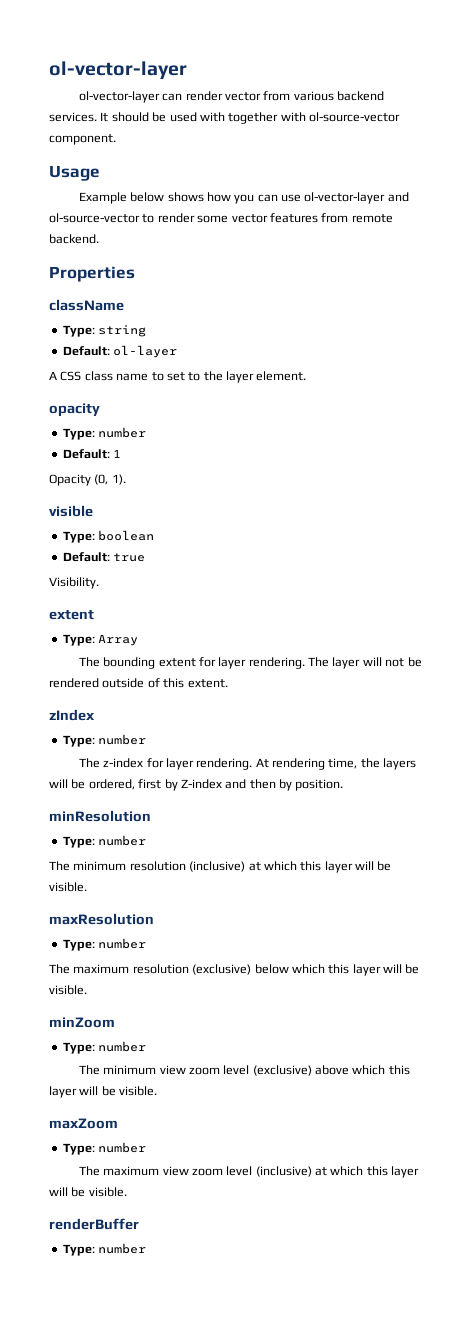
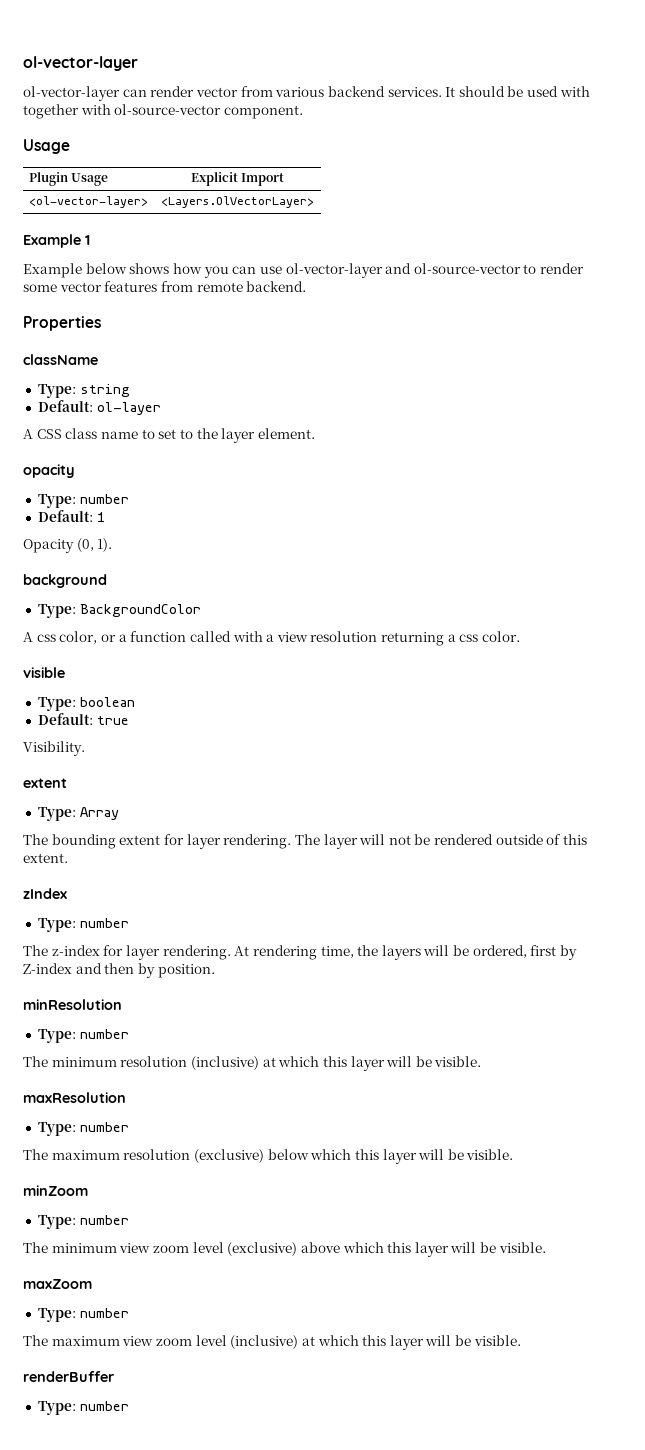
+ Plugin Usage | Explicit Import
+ <ol-vector-layer> | <Layers.OlVectorLayer>
+ Example 1
+ background
+ Type: BackgroundColor
+ A css color, or a function called with a view resolution returning a css color.

